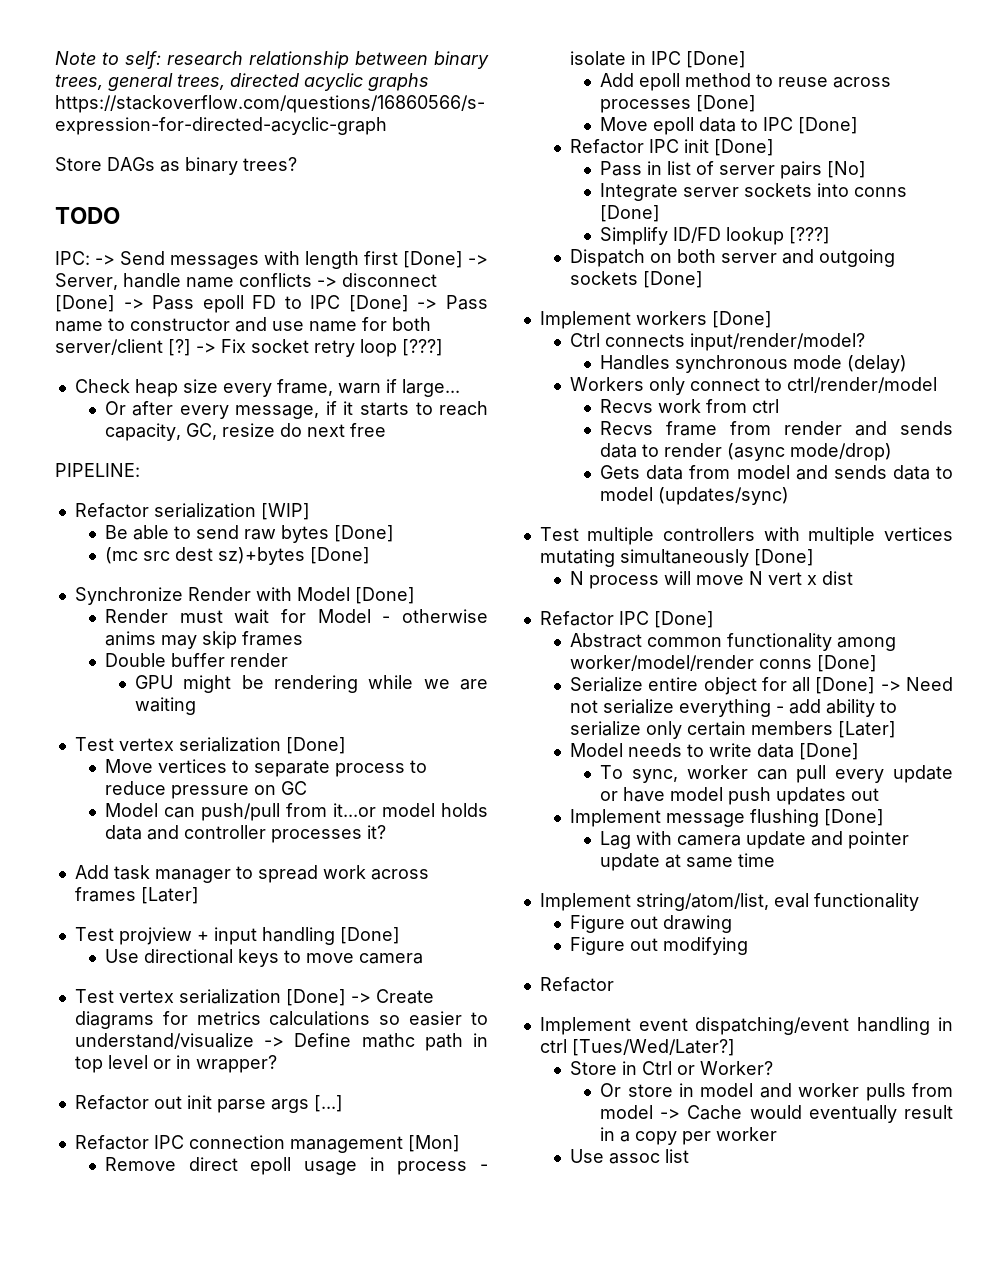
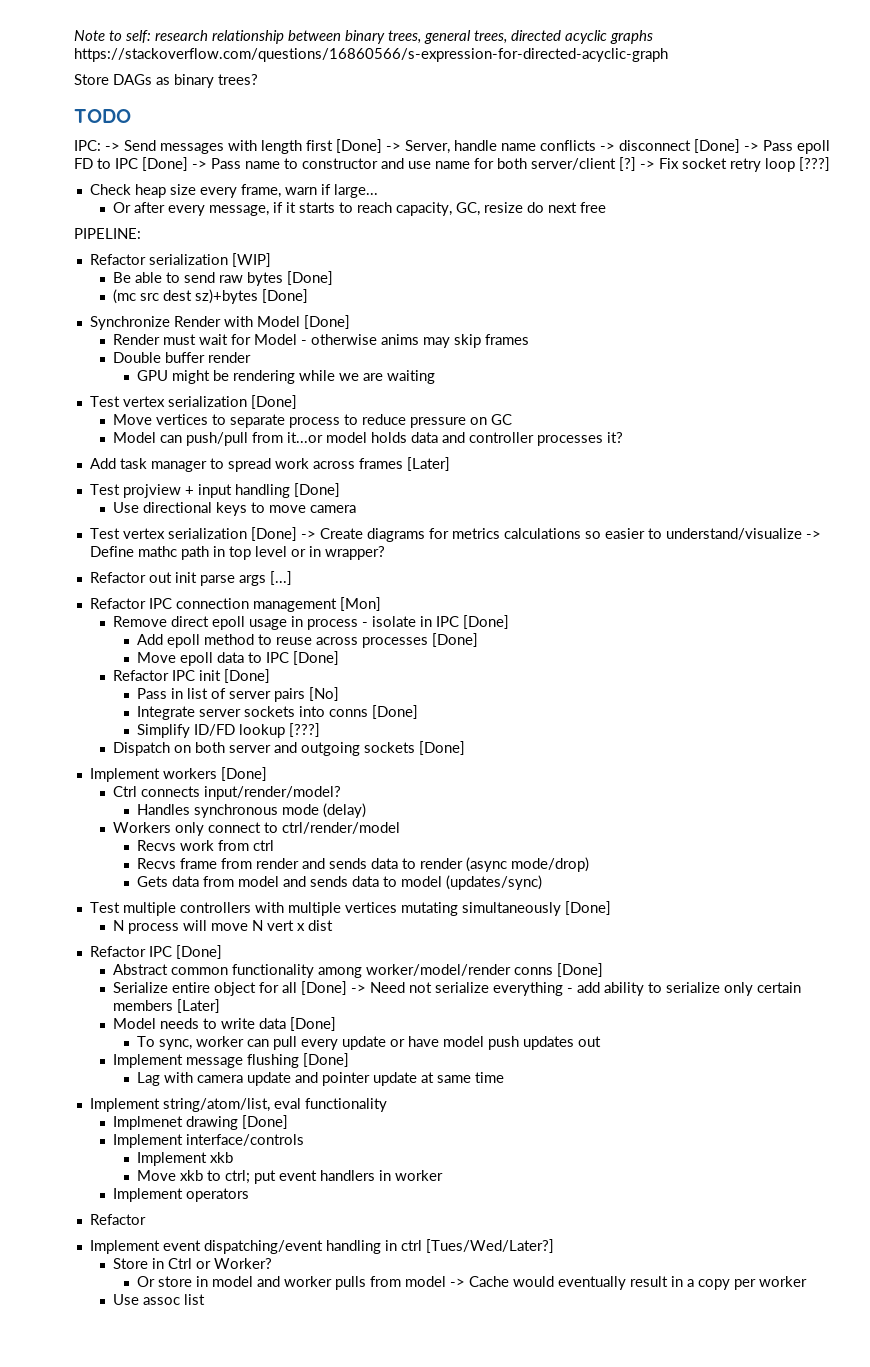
- Figure out drawing
- Figure out modifying
+ Implmenet drawing [Done]
+ Implement interface/controls
+ Implement xkb
+ Move xkb to ctrl; put event handlers in worker
+ Implement operators

